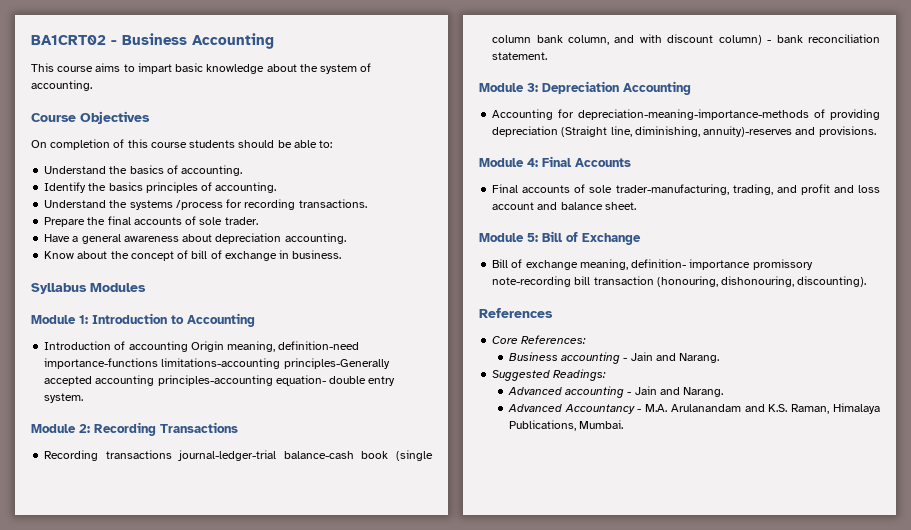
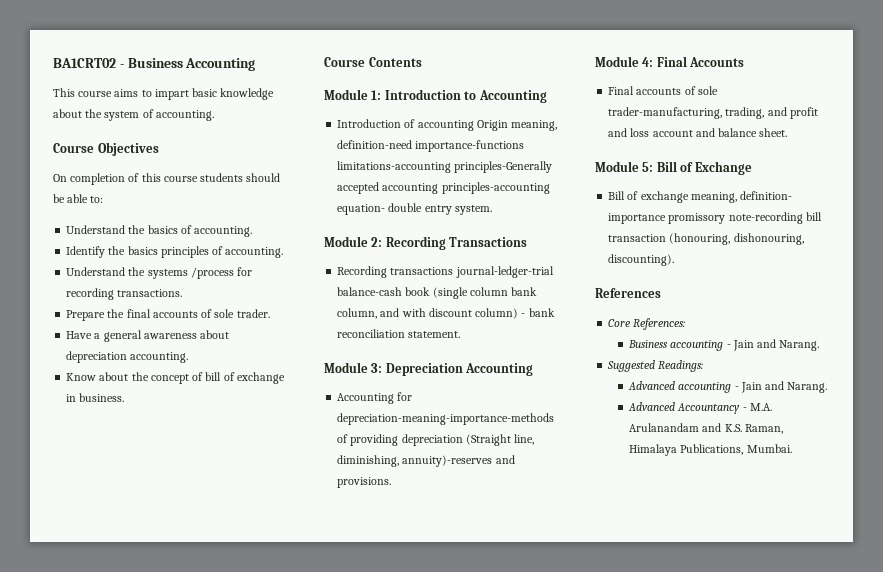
- Syllabus Modules
+ Course Contents

